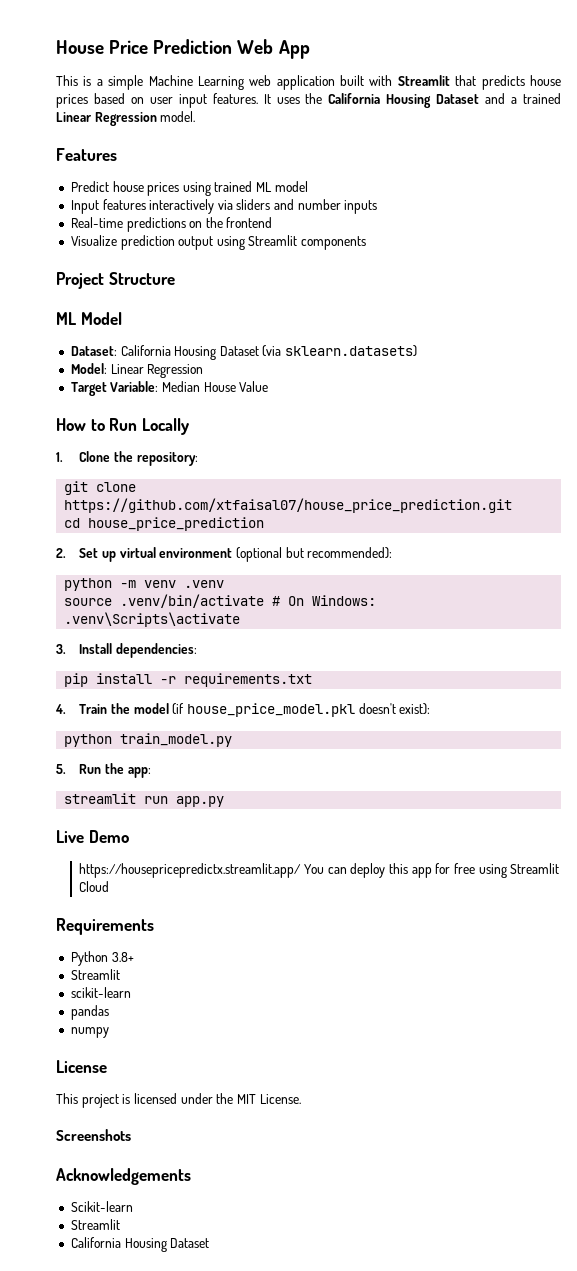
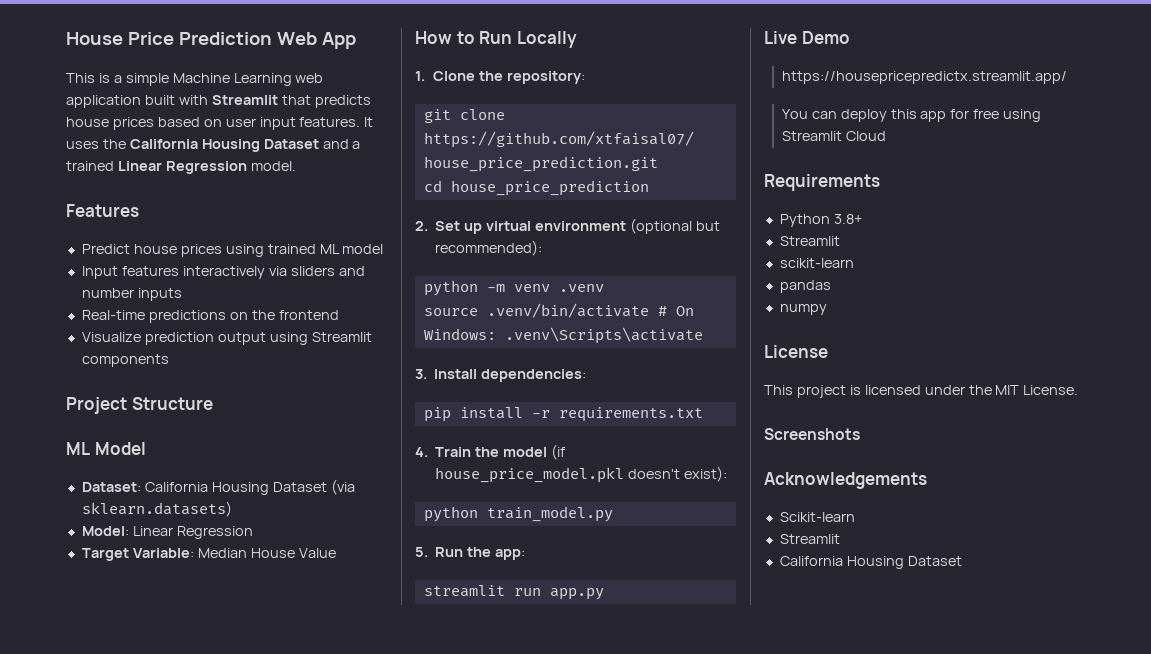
- https://housepricepredictx.streamlit.app/ You can deploy this app for free using Streamlit Cloud
+ https://housepricepredictx.streamlit.app/
+ You can deploy this app for free using Streamlit Cloud

